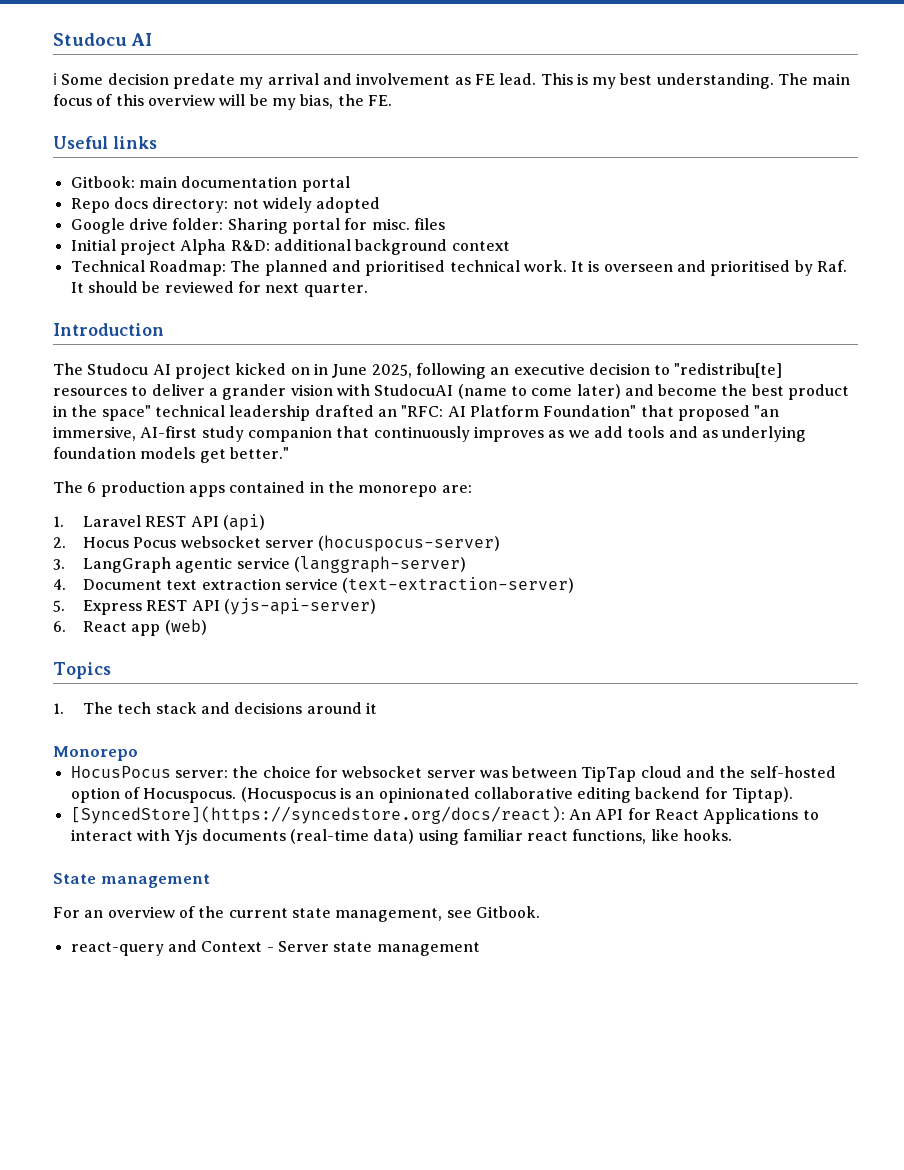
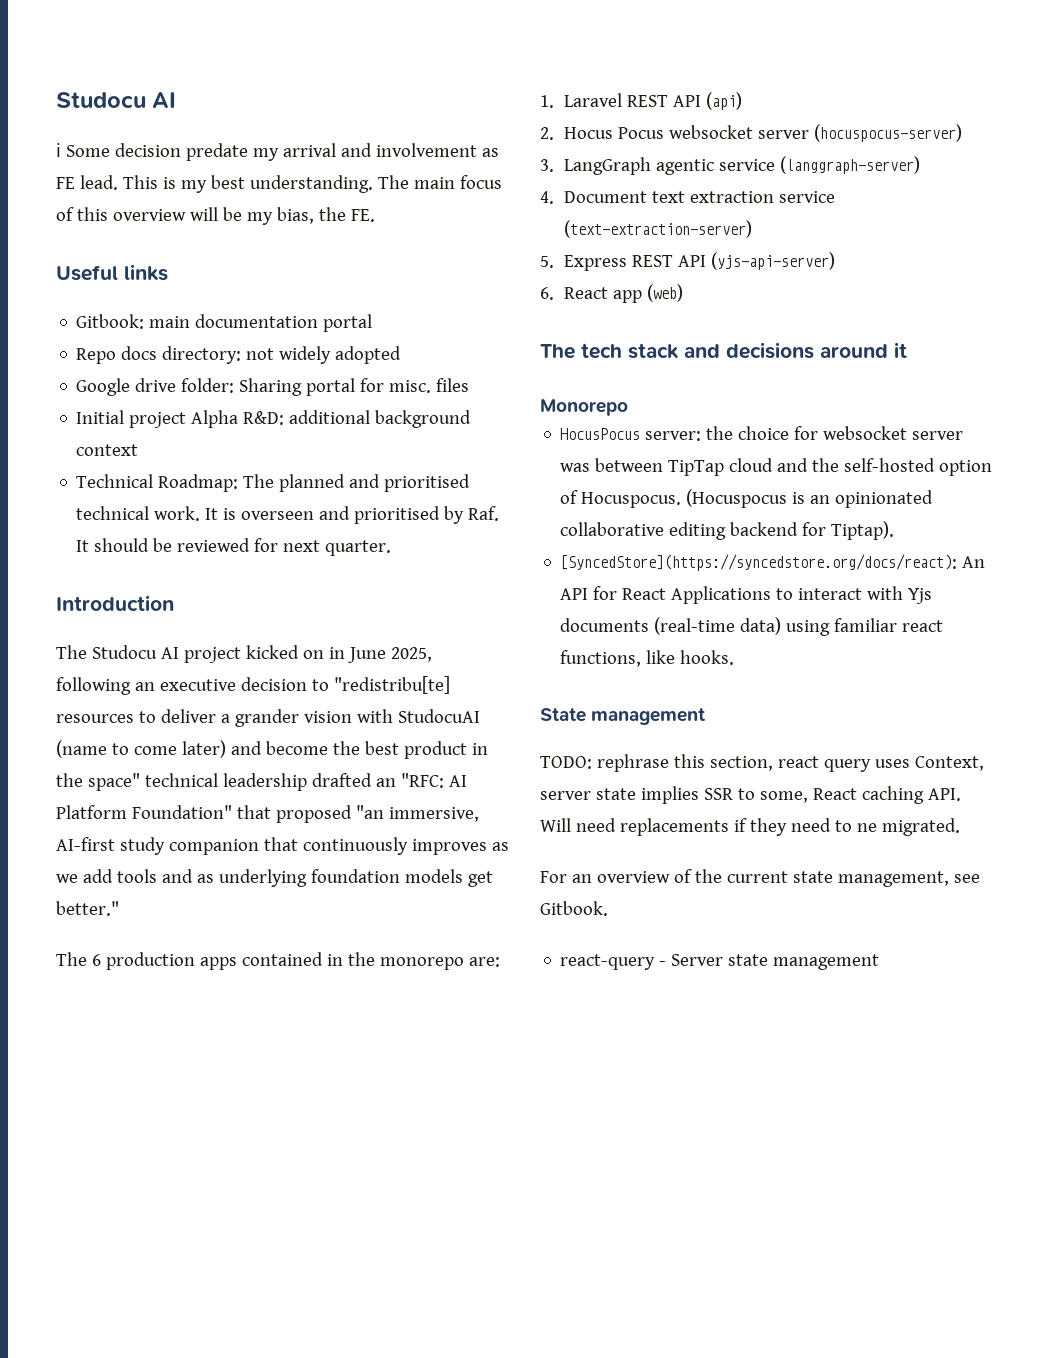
- Topics
- 1. The tech stack and decisions around it
+ The tech stack and decisions around it
+ TODO: rephrase this section, react query uses Context, server state implies SSR to some, React caching API. Will need replacements if they need to ne migrated.
- react-query and Context - Server state management
+ react-query - Server state management

